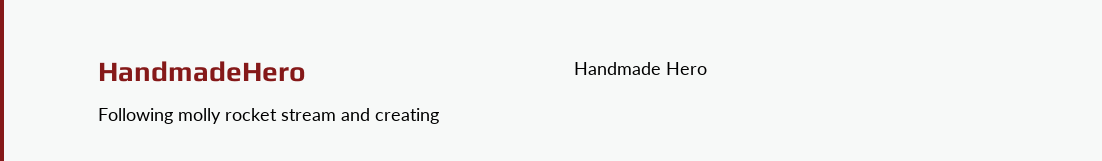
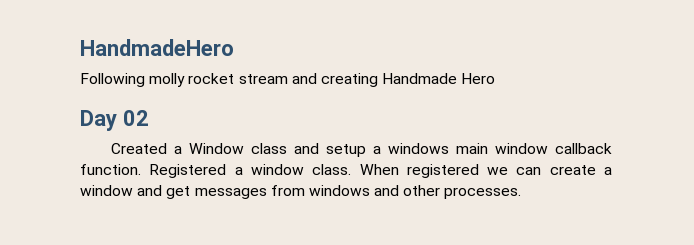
+ Day 02
+ Created a Window class and setup a windows main window callback function. Registered a window class. When registered we can create a window and get messages from windows and other processes.

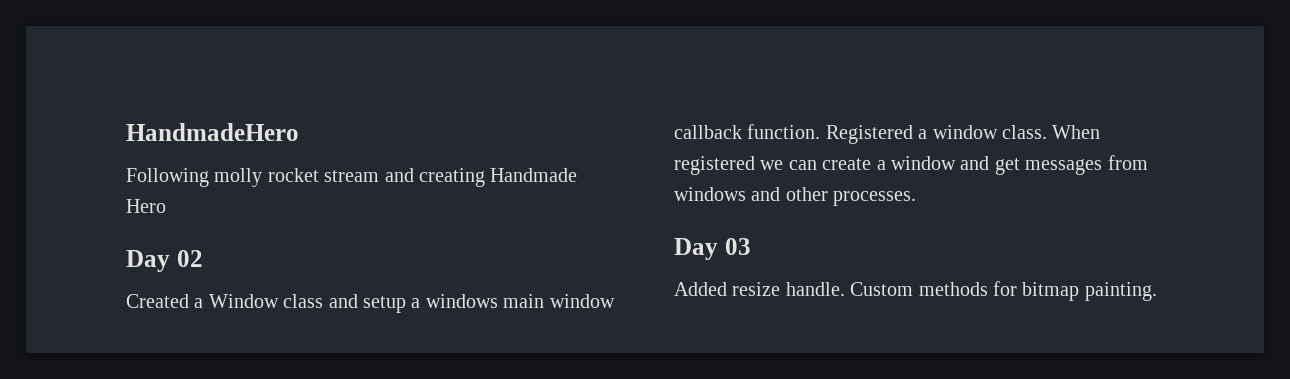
+ Day 03
+ Added resize handle. Custom methods for bitmap painting.

